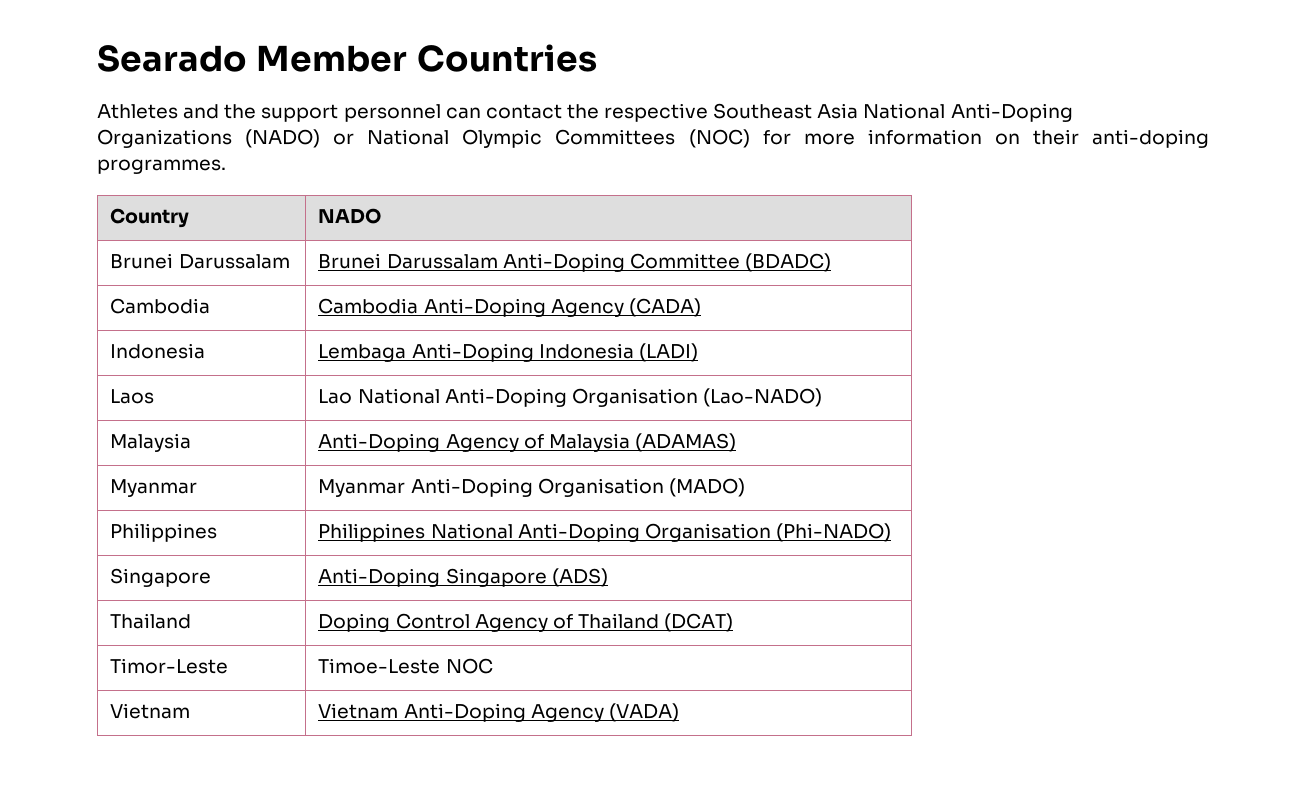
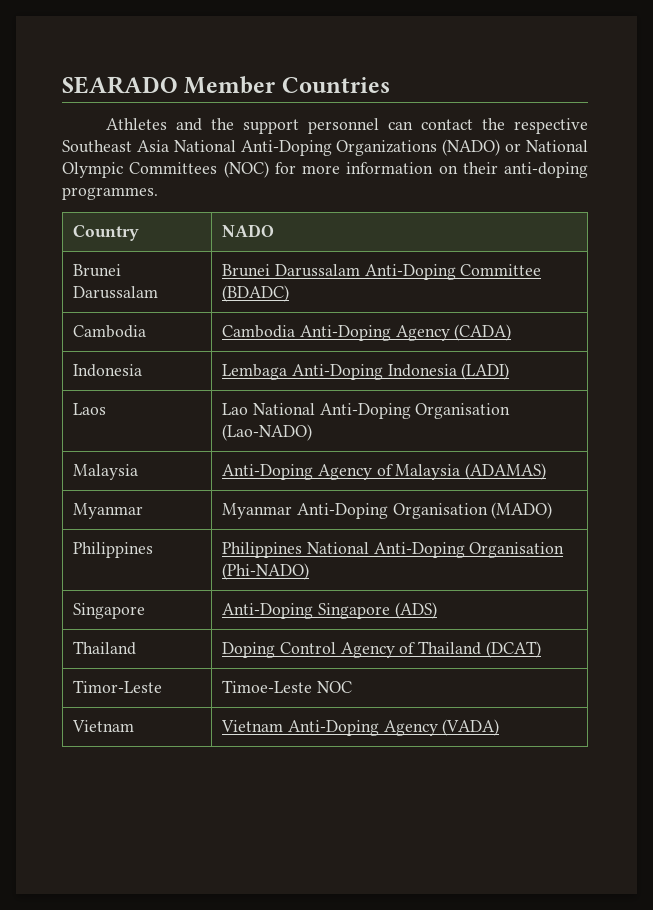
- Searado Member Countries
+ SEARADO Member Countries

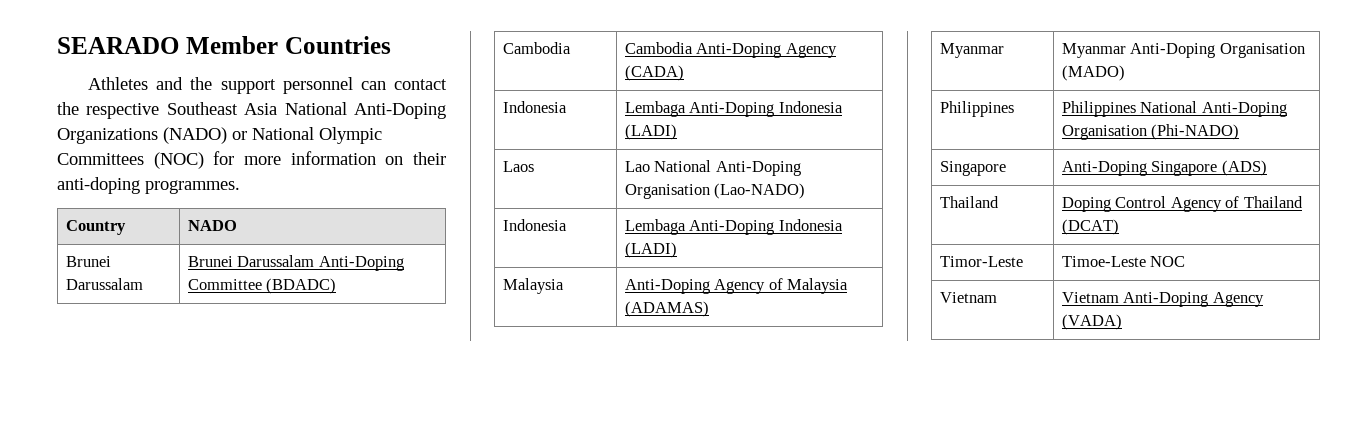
  Laos | Lao National Anti-Doping Organisation (Lao-NADO)
+ Indonesia | Lembaga Anti-Doping Indonesia (LADI)

